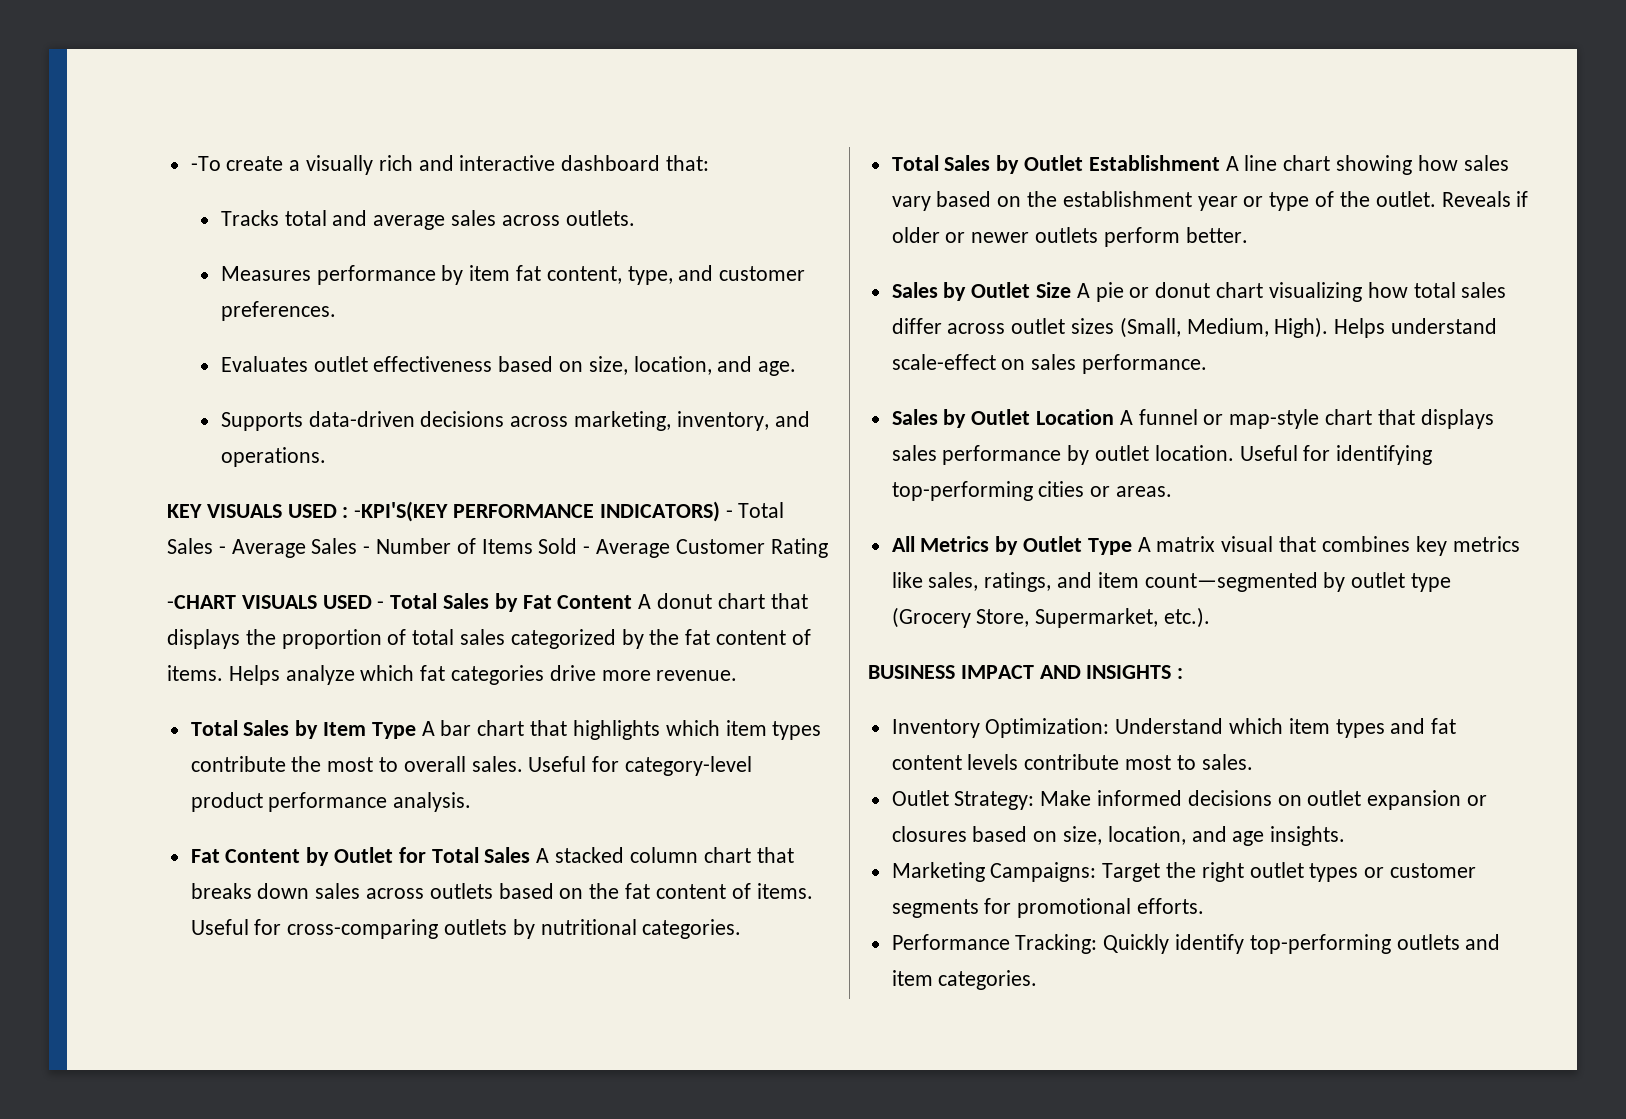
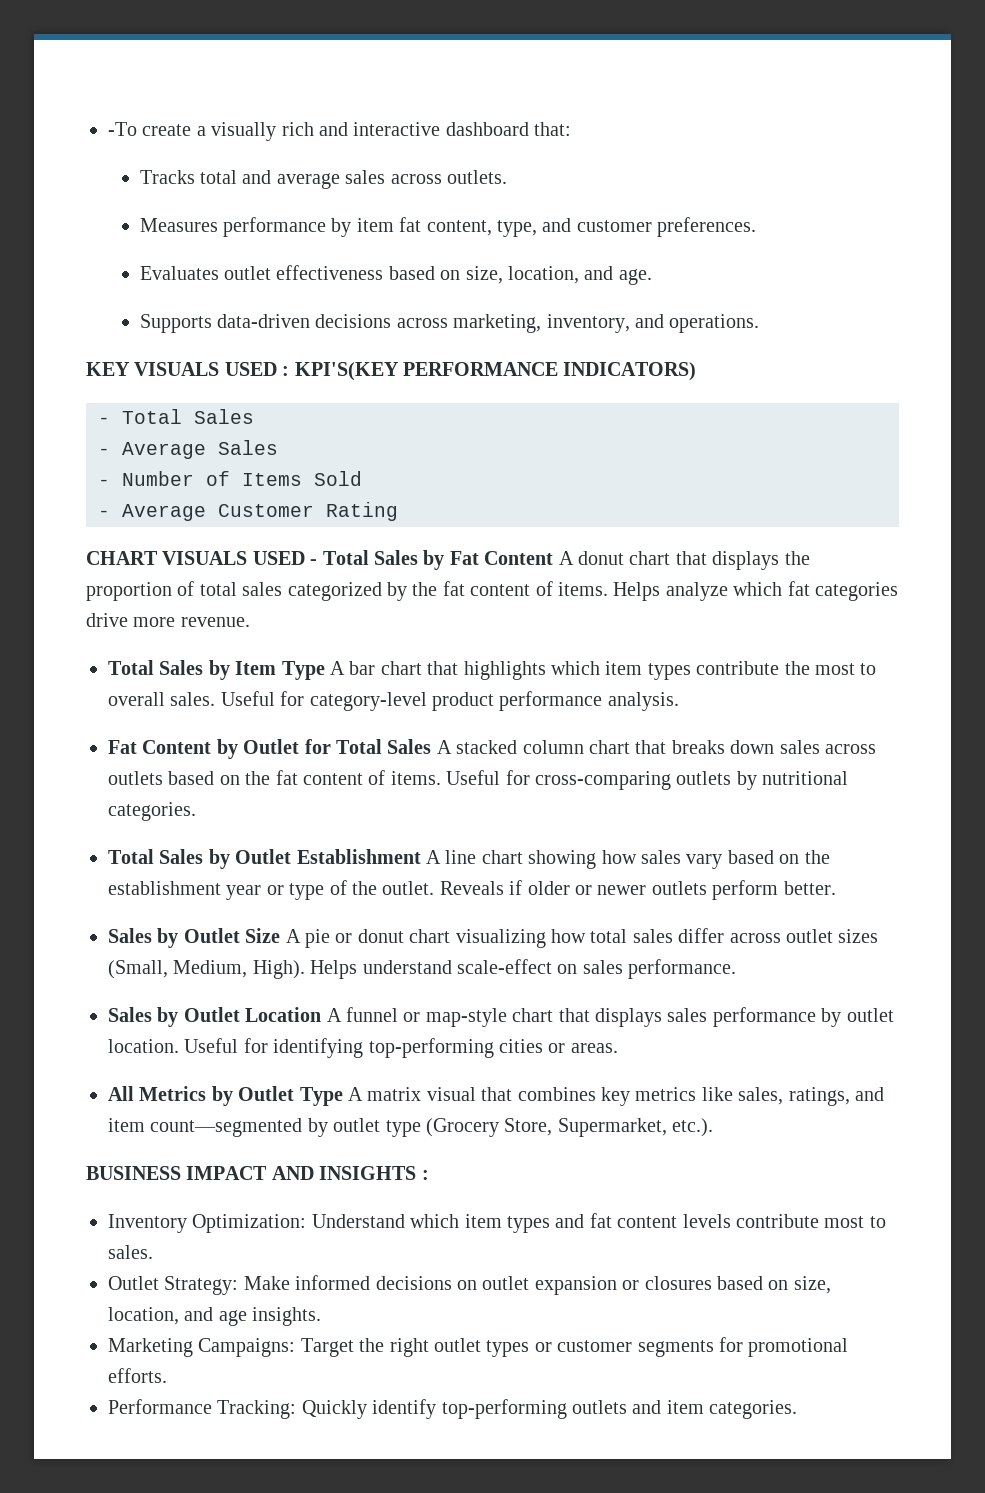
- KEY VISUALS USED : -KPI'S(KEY PERFORMANCE INDICATORS) - Total Sales - Average Sales - Number of Items Sold - Average Customer Rating
+ KEY VISUALS USED : KPI'S(KEY PERFORMANCE INDICATORS)
+ - Total Sales
+ - Average Sales
+ - Number of Items Sold
+ - Average Customer Rating
- -CHART VISUALS USED - Total Sales by Fat Content A donut chart that displays the proportion of total sales categorized by the fat content of items.
+ CHART VISUALS USED - Total Sales by Fat Content A donut chart that displays the proportion of total sales categorized by the fat content of items.

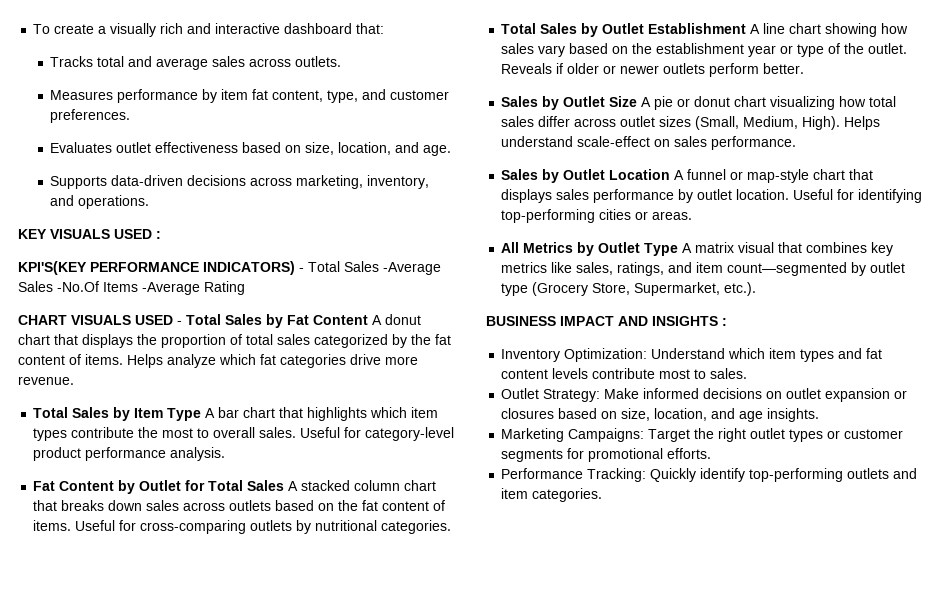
- -To create a visually rich and interactive dashboard that:
+ To create a visually rich and interactive dashboard that:
- KEY VISUALS USED : KPI'S(KEY PERFORMANCE INDICATORS)
- - Total Sales
- - Average Sales
- - Number of Items Sold
- - Average Customer Rating
+ KEY VISUALS USED :
+ KPI'S(KEY PERFORMANCE INDICATORS) - Total Sales -Average Sales -No.Of Items -Average Rating

